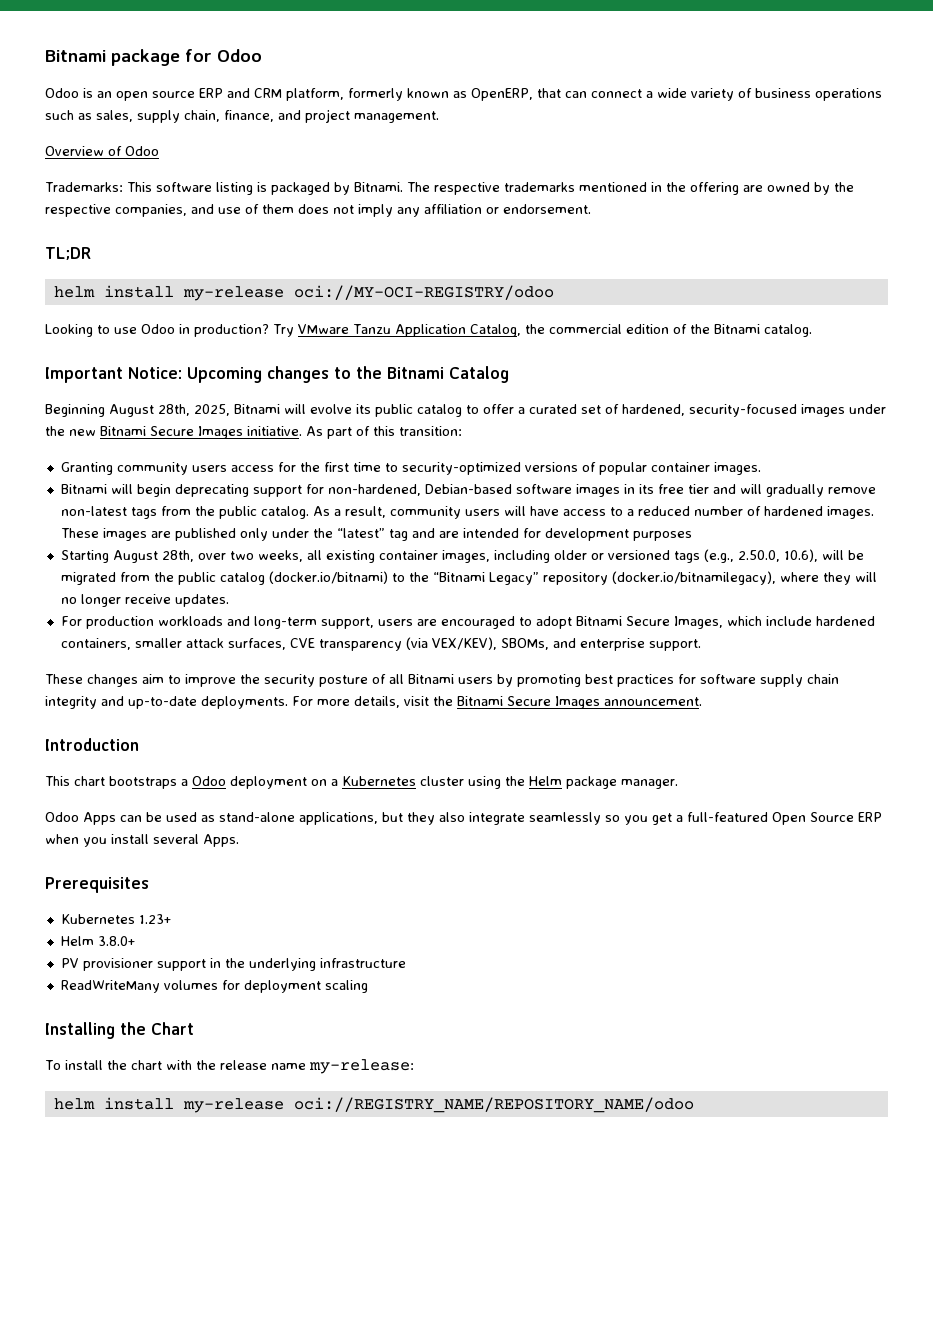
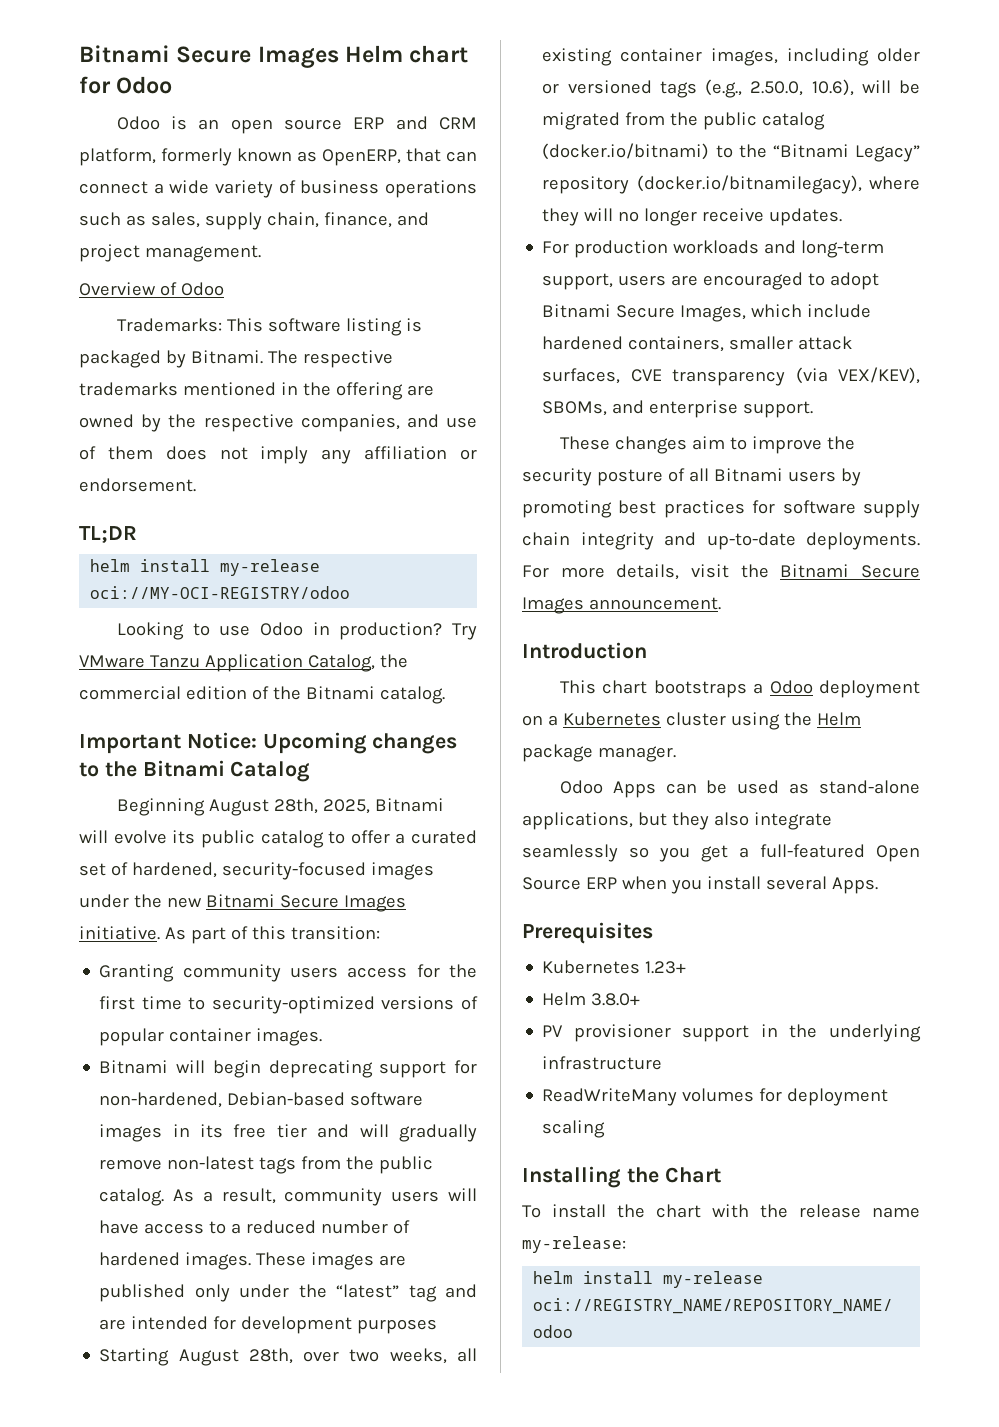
- Bitnami package for Odoo
+ Bitnami Secure Images Helm chart for Odoo

